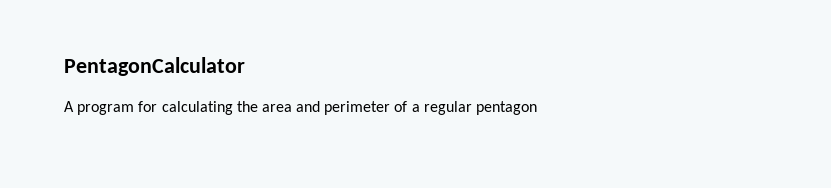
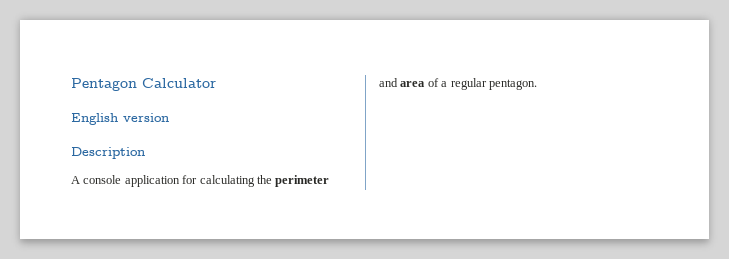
- PentagonCalculator
+ Pentagon Calculator
+ English version
+ Description
- A program for calculating the area and perimeter of a regular pentagon
+ A console application for calculating the perimeter and area of a regular pentagon.

